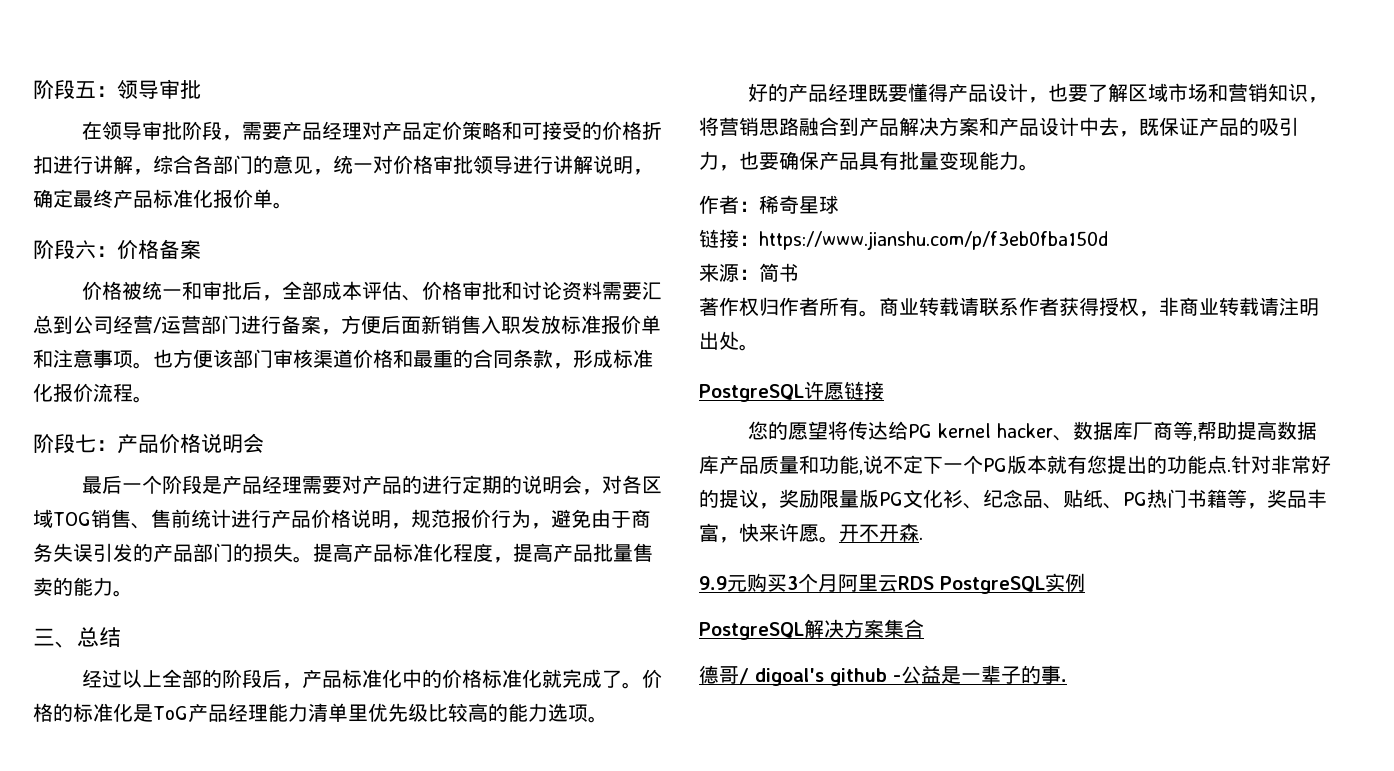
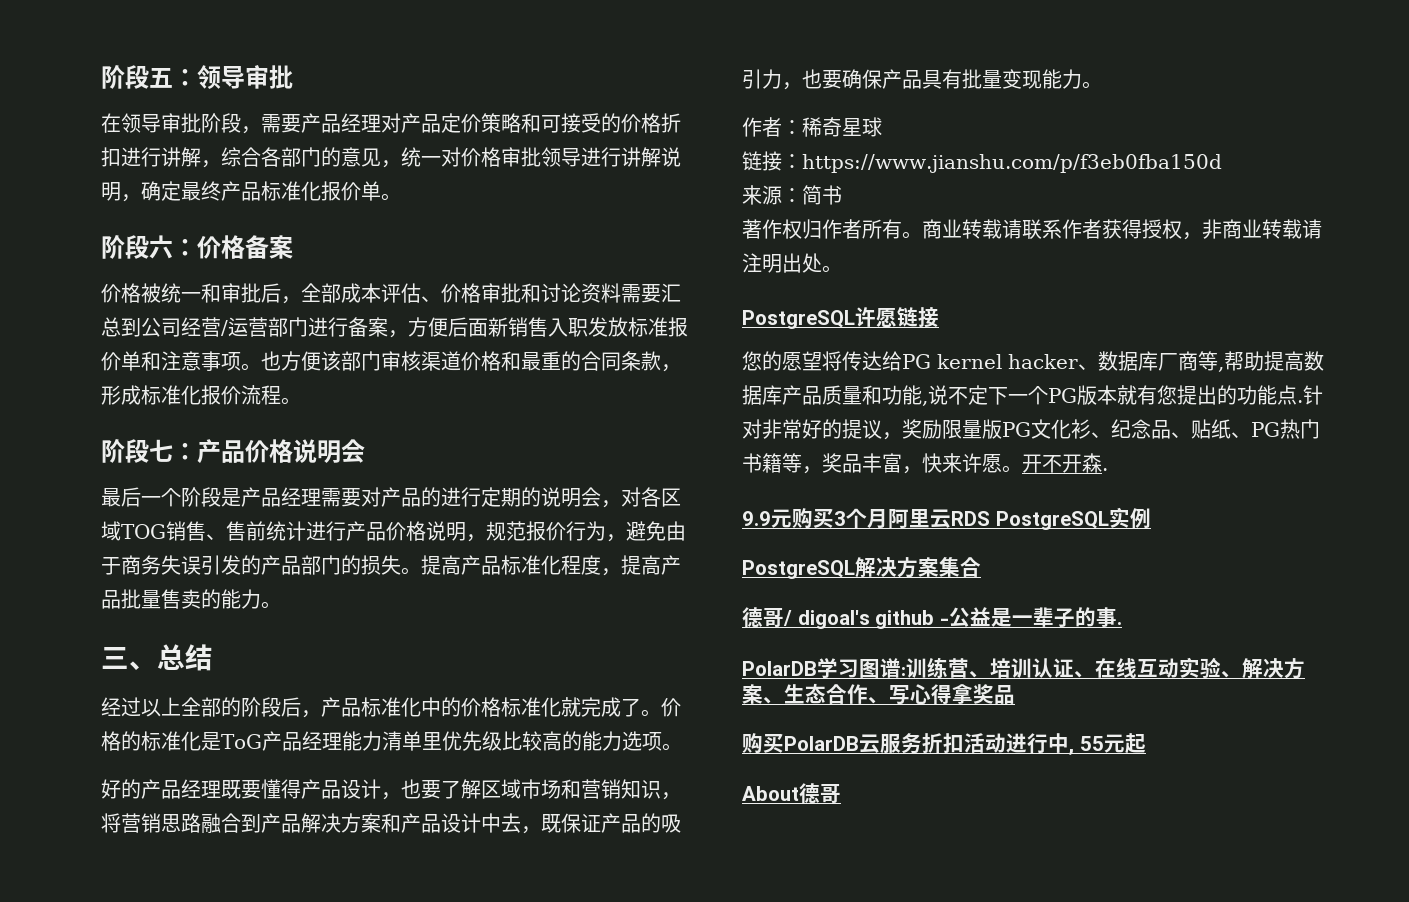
+ PolarDB学习图谱:训练营、培训认证、在线互动实验、解决方案、生态合作、写心得拿奖品
+ 购买PolarDB云服务折扣活动进行中, 55元起
+ About德哥

